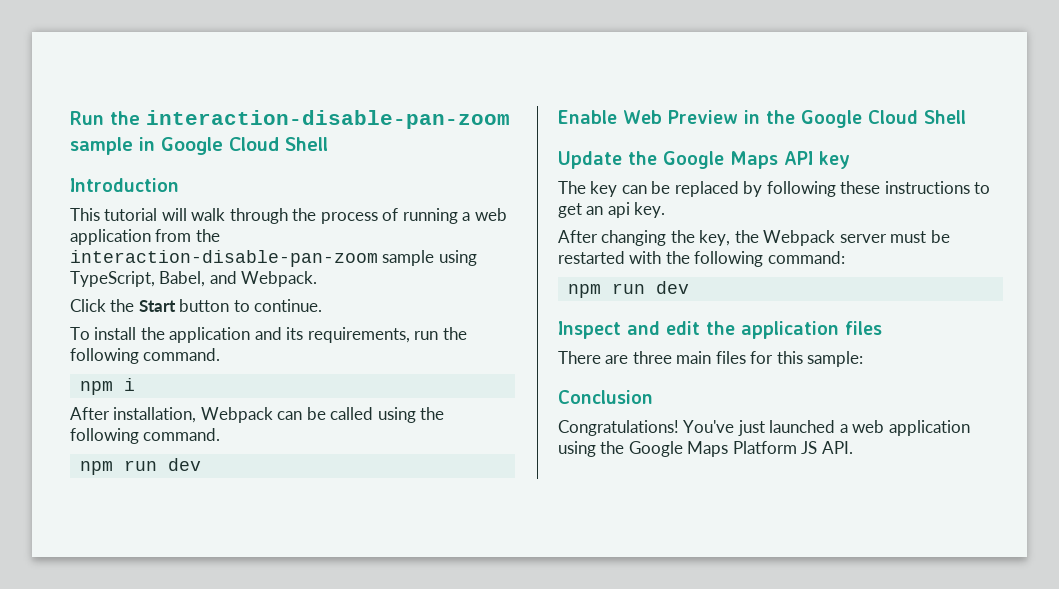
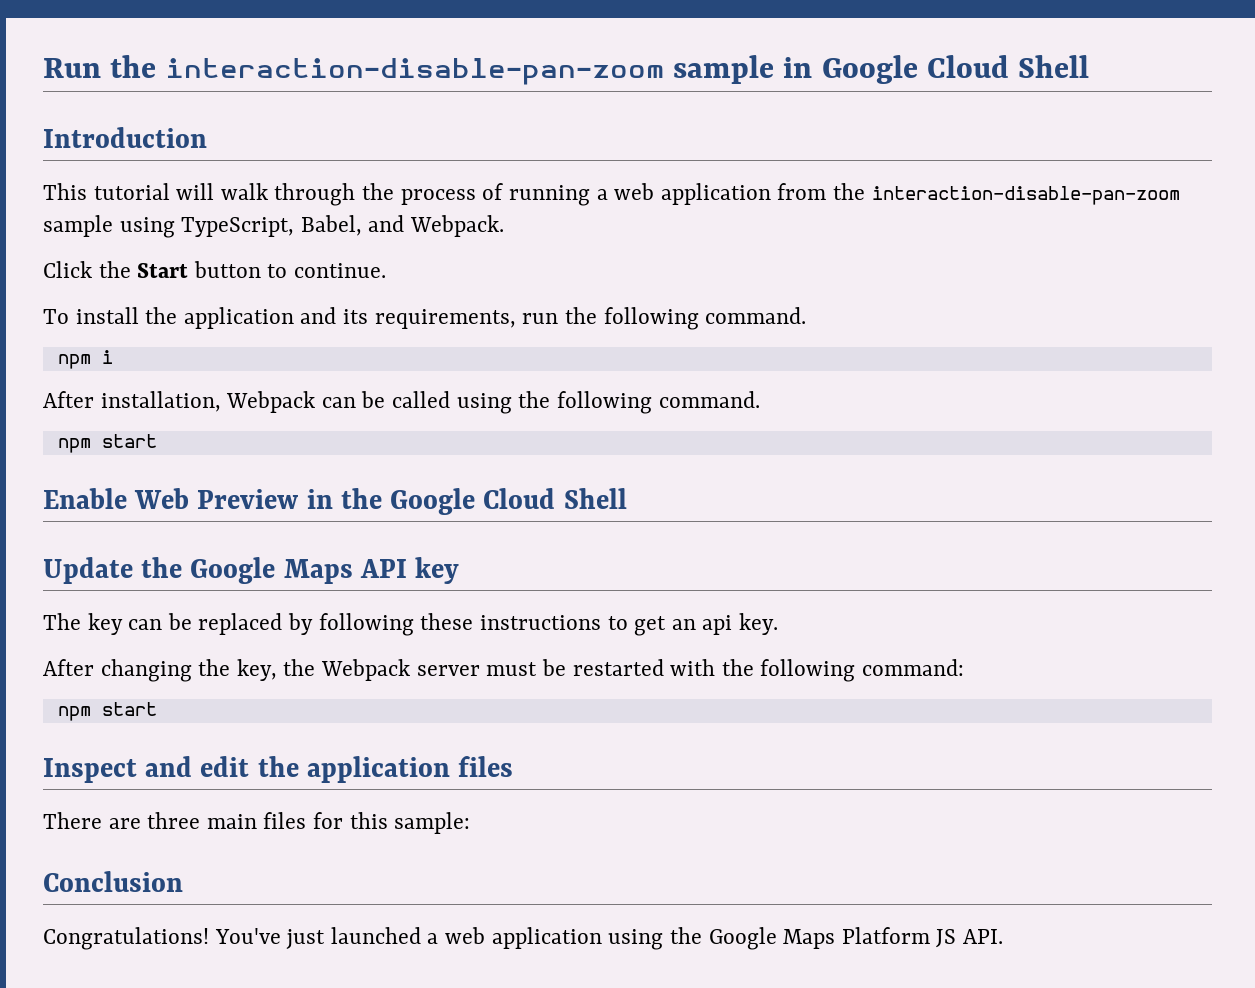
  After installation, Webpack can be called using the following command.
- npm run dev
+ npm start
  After changing the key, the Webpack server must be restarted with the following command:
- npm run dev
+ npm start

